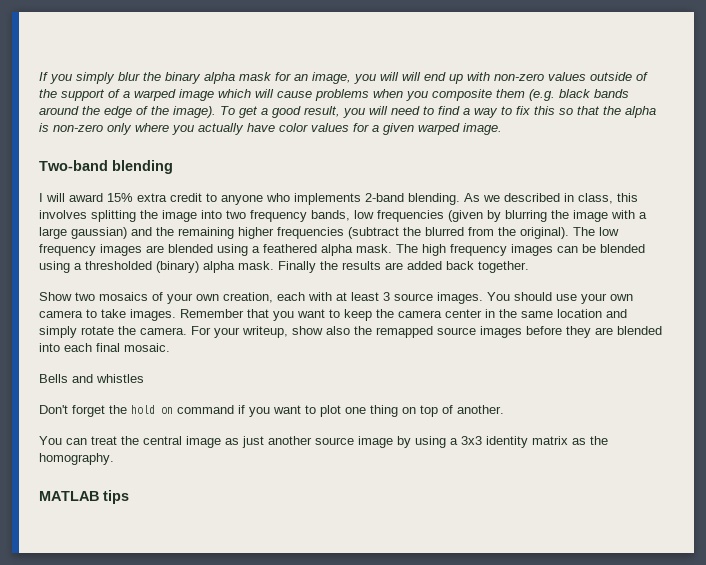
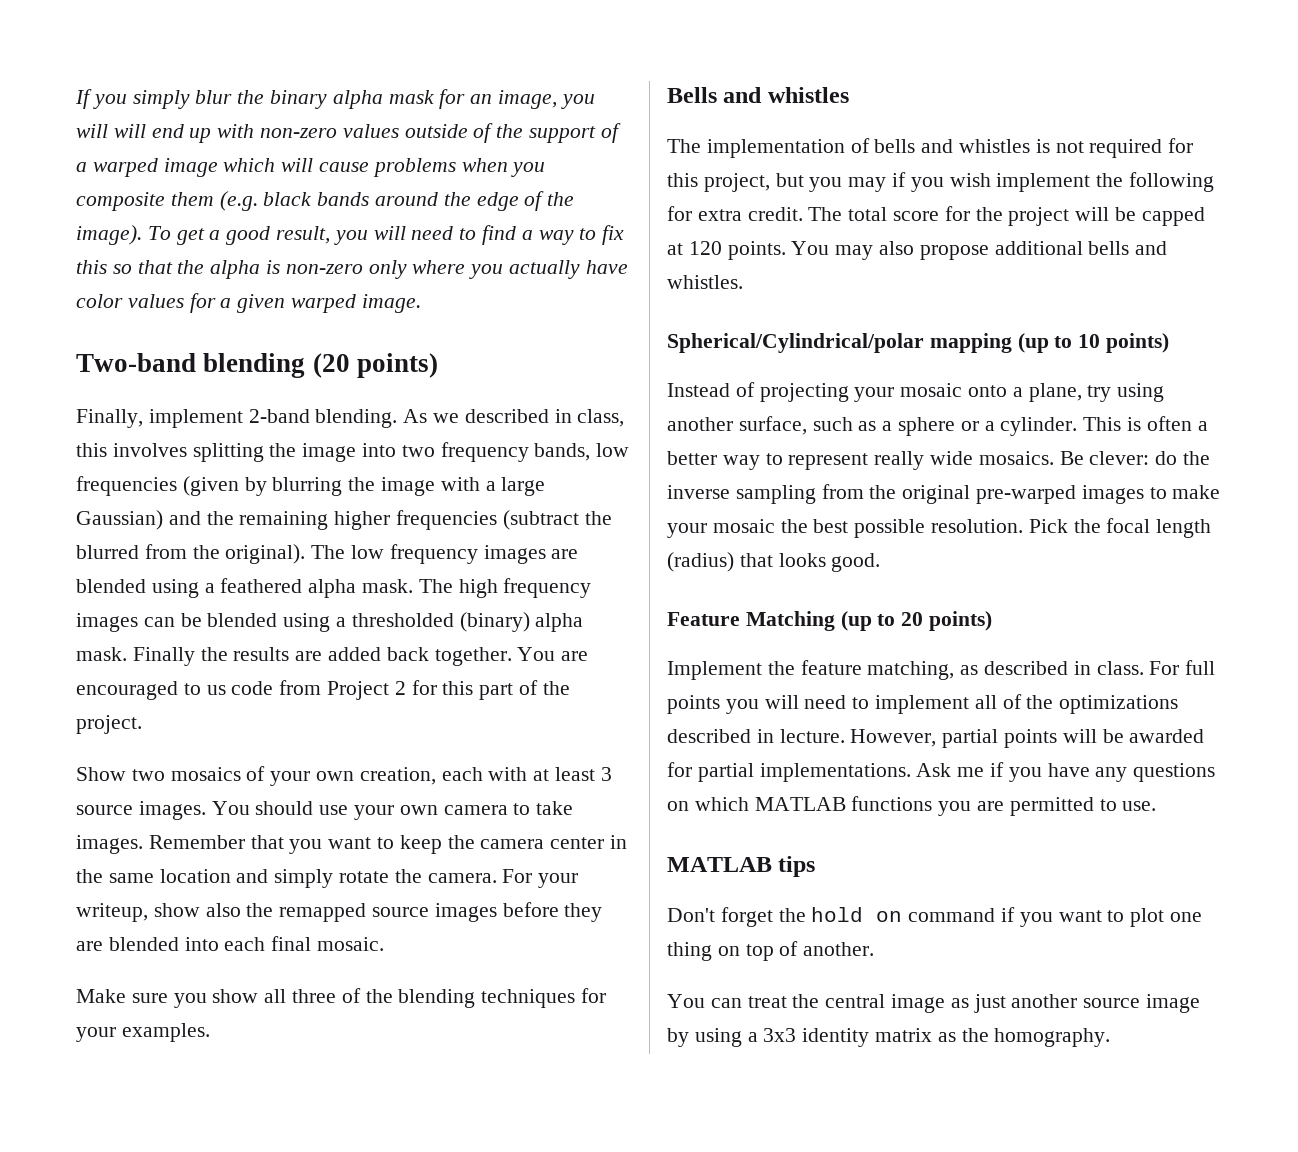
- Two-band blending
- I will award 15% extra credit to anyone who implements 2-band blending.
+ Two-band blending (20 points)
+ Finally, implement 2-band blending.
- As we described in class, this involves splitting the image into two frequency bands, low frequencies (given by blurring the image with a large gaussian) and the remaining higher frequencies (subtract the blurred from the original).
+ As we described in class, this involves splitting the image into two frequency bands, low frequencies (given by blurring the image with a large Gaussian) and the remaining higher frequencies (subtract the blurred from the original).
+ You are encouraged to us code from Project 2 for this part of the project.
+ Make sure you show all three of the blending techniques for your examples.
  Bells and whistles
+ The implementation of bells and whistles is not required for this project, but you may if you wish implement the following for extra credit. The total score for the project will be capped at 120 points. You may also propose additional bells and whistles.
+ Spherical/Cylindrical/polar mapping (up to 10 points)
+ Instead of projecting your mosaic onto a plane, try using another surface, such as a sphere or a cylinder. This is often a better way to represent really wide mosaics. Be clever: do the inverse sampling from the original pre-warped images to make your mosaic the best possible resolution. Pick the focal length (radius) that looks good.
+ Feature Matching (up to 20 points)
+ Implement the feature matching, as described in class. For full points you will need to implement all of the optimizations described in lecture. However, partial points will be awarded for partial implementations. Ask me if you have any questions on which MATLAB functions you are permitted to use.
+ MATLAB tips
- MATLAB tips

